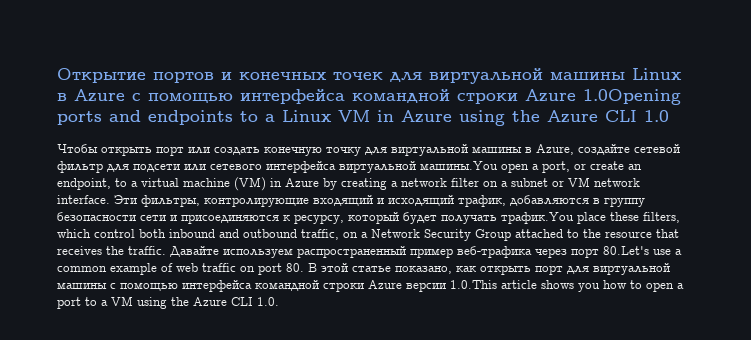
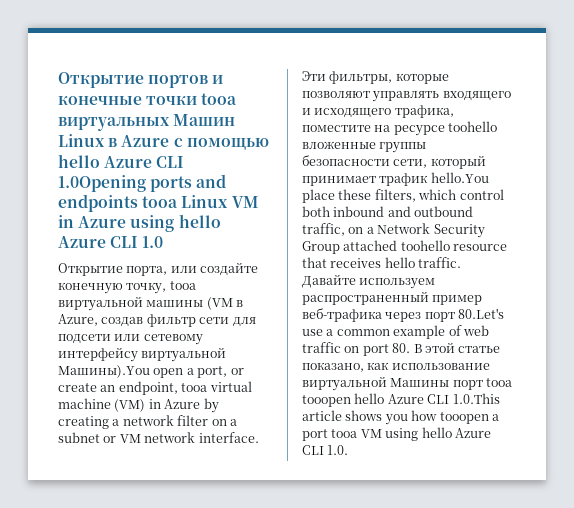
- Открытие портов и конечных точек для виртуальной машины Linux в Azure с помощью интерфейса командной строки Azure 1.0Opening ports and endpoints to a Linux VM in Azure using the Azure CLI 1.0
+ Открытие портов и конечные точки tooa виртуальных Машин Linux в Azure с помощью hello Azure CLI 1.0Opening ports and endpoints tooa Linux VM in Azure using hello Azure CLI 1.0
- Чтобы открыть порт или создать конечную точку для виртуальной машины в Azure, создайте сетевой фильтр для подсети или сетевого интерфейса виртуальной машины.You open a port, or create an endpoint, to a virtual machine (VM) in Azure by creating a network filter on a subnet or VM network interface.
+ Открытие порта, или создайте конечную точку, tooa виртуальной машины (VM в Azure, создав фильтр сети для подсети или сетевому интерфейсу виртуальной Машины).You open a port, or create an endpoint, tooa virtual machine (VM) in Azure by creating a network filter on a subnet or VM network interface.
- Эти фильтры, контролирующие входящий и исходящий трафик, добавляются в группу безопасности сети и присоединяются к ресурсу, который будет получать трафик.You place these filters, which control both inbound and outbound traffic, on a Network Security Group attached to the resource that receives the traffic.
+ Эти фильтры, которые позволяют управлять входящего и исходящего трафика, поместите на ресурсе toohello вложенные группы безопасности сети, который принимает трафик hello.You place these filters, which control both inbound and outbound traffic, on a Network Security Group attached toohello resource that receives hello traffic.
- Давайте используем распространенный пример веб-трафика через порт 80.Let's use a common example of web traffic on port 80. В этой статье показано, как открыть порт для виртуальной машины с помощью интерфейса командной строки Azure версии 1.0.This article shows you how to open a port to a VM using the Azure CLI 1.0.
+ Давайте используем распространенный пример веб-трафика через порт 80.Let's use a common example of web traffic on port 80. В этой статье показано, как использование виртуальной Машины порт tooa tooopen hello Azure CLI 1.0.This article shows you how tooopen a port tooa VM using hello Azure CLI 1.0.

